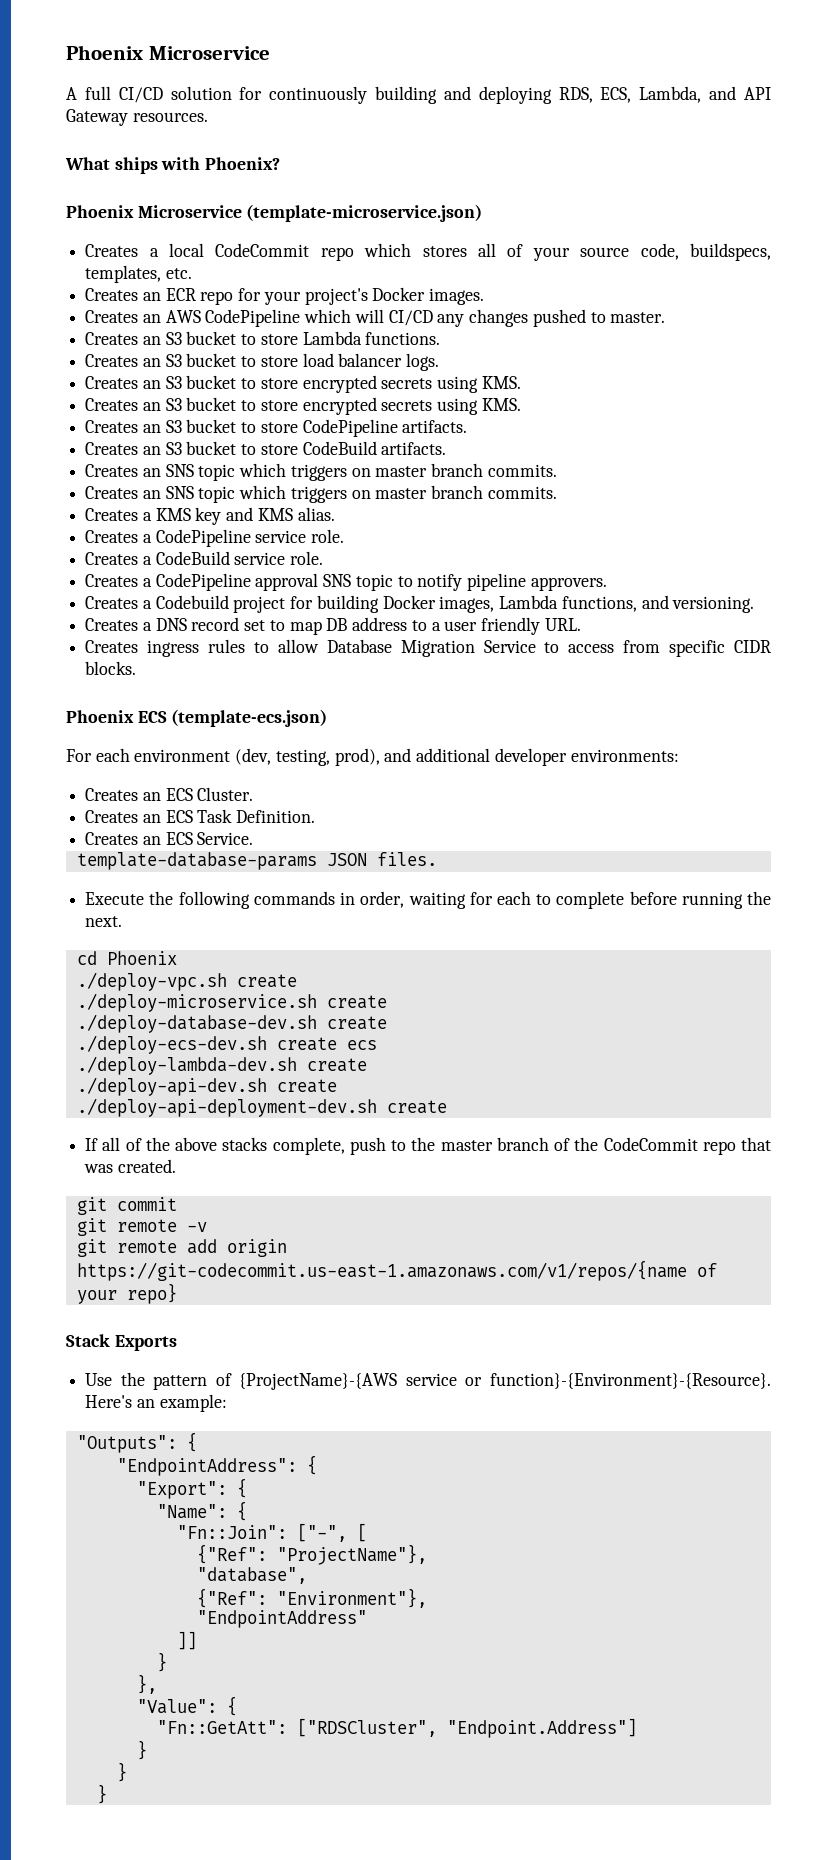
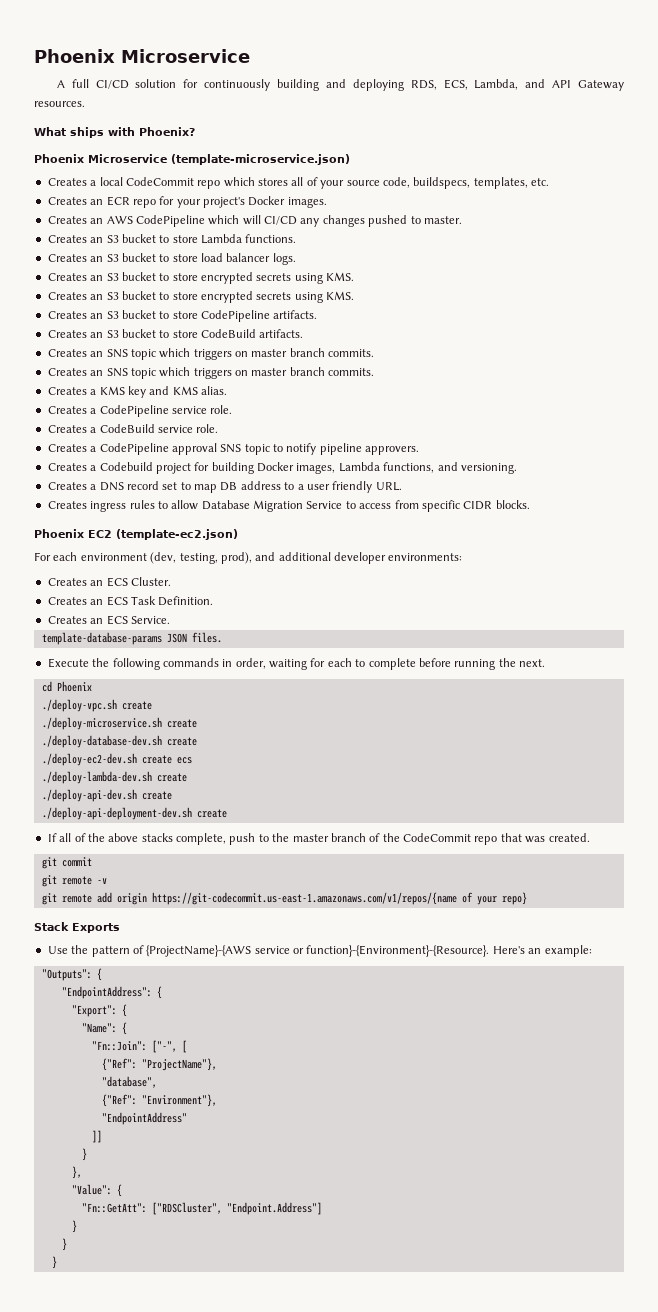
- Phoenix ECS (template-ecs.json)
+ Phoenix EC2 (template-ec2.json)
- ./deploy-ecs-dev.sh create ecs
+ ./deploy-ec2-dev.sh create ecs

